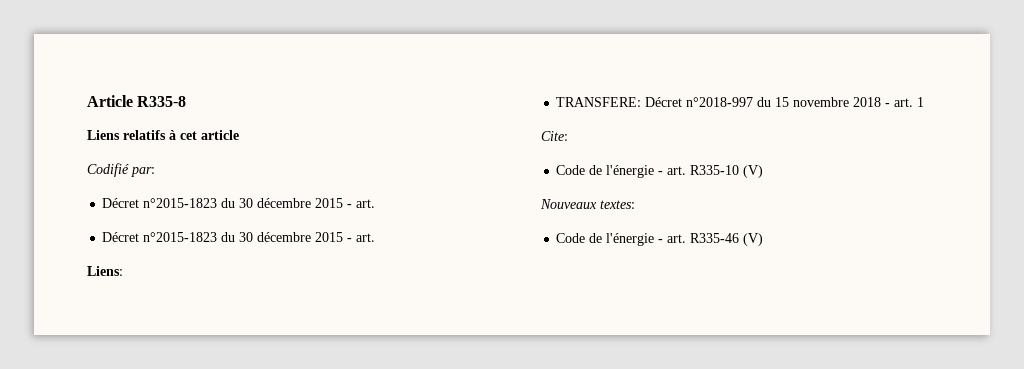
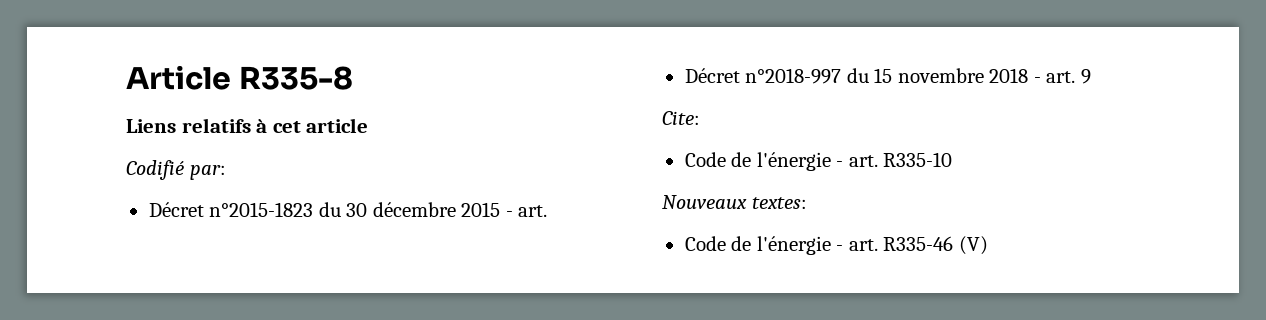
  Codifié par:
  Décret n°2015-1823 du 30 décembre 2015 - art.
- Décret n°2015-1823 du 30 décembre 2015 - art.
- Liens:
- TRANSFERE: Décret n°2018-997 du 15 novembre 2018 - art. 1
+ Décret n°2018-997 du 15 novembre 2018 - art. 9
- Code de l'énergie - art. R335-10 (V)
+ Code de l'énergie - art. R335-10

